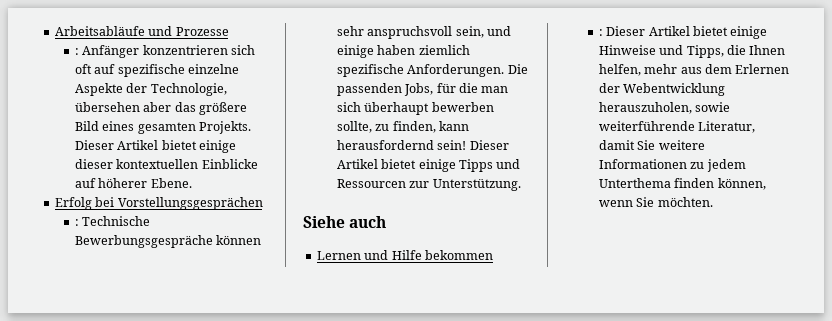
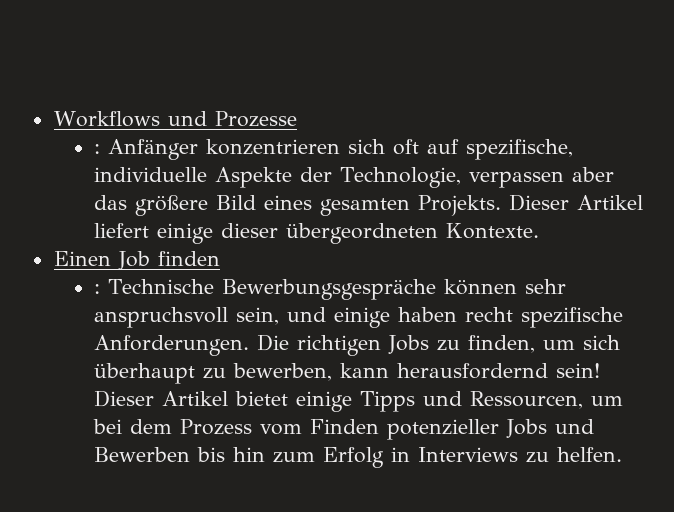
- Arbeitsabläufe und Prozesse
+ Workflows und Prozesse
- : Anfänger konzentrieren sich oft auf spezifische einzelne Aspekte der Technologie, übersehen aber das größere Bild eines gesamten Projekts.
+ : Anfänger konzentrieren sich oft auf spezifische, individuelle Aspekte der Technologie, verpassen aber das größere Bild eines gesamten Projekts.
- Dieser Artikel bietet einige dieser kontextuellen Einblicke auf höherer Ebene.
- Erfolg bei Vorstellungsgesprächen
+ Dieser Artikel liefert einige dieser übergeordneten Kontexte.
+ Einen Job finden
- : Technische Bewerbungsgespräche können sehr anspruchsvoll sein, und einige haben ziemlich spezifische Anforderungen.
+ : Technische Bewerbungsgespräche können sehr anspruchsvoll sein, und einige haben recht spezifische Anforderungen.
- Die passenden Jobs, für die man sich überhaupt bewerben sollte, zu finden, kann herausfordernd sein!
+ Die richtigen Jobs zu finden, um sich überhaupt zu bewerben, kann herausfordernd sein!
- Dieser Artikel bietet einige Tipps und Ressourcen zur Unterstützung.
- Siehe auch
- Lernen und Hilfe bekommen
- : Dieser Artikel bietet einige Hinweise und Tipps, die Ihnen helfen, mehr aus dem Erlernen der Webentwicklung herauszuholen, sowie weiterführende Literatur, damit Sie weitere Informationen zu jedem Unterthema finden können, wenn Sie möchten.
+ Dieser Artikel bietet einige Tipps und Ressourcen, um bei dem Prozess vom Finden potenzieller Jobs und Bewerben bis hin zum Erfolg in Interviews zu helfen.

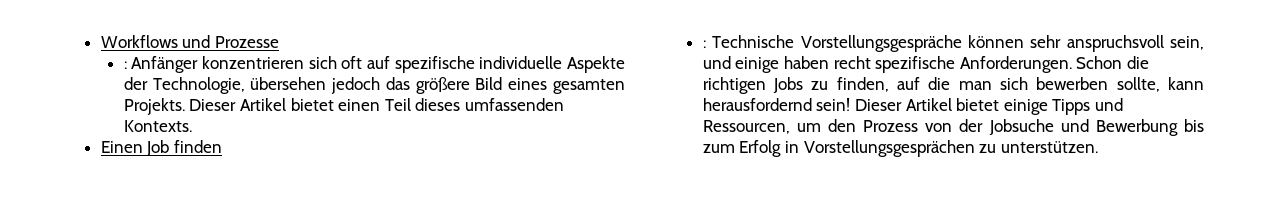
- : Anfänger konzentrieren sich oft auf spezifische, individuelle Aspekte der Technologie, verpassen aber das größere Bild eines gesamten Projekts.
+ : Anfänger konzentrieren sich oft auf spezifische individuelle Aspekte der Technologie, übersehen jedoch das größere Bild eines gesamten Projekts.
- Dieser Artikel liefert einige dieser übergeordneten Kontexte.
+ Dieser Artikel bietet einen Teil dieses umfassenden Kontexts.
- : Technische Bewerbungsgespräche können sehr anspruchsvoll sein, und einige haben recht spezifische Anforderungen.
+ : Technische Vorstellungsgespräche können sehr anspruchsvoll sein, und einige haben recht spezifische Anforderungen.
- Die richtigen Jobs zu finden, um sich überhaupt zu bewerben, kann herausfordernd sein!
+ Schon die richtigen Jobs zu finden, auf die man sich bewerben sollte, kann herausfordernd sein!
- Dieser Artikel bietet einige Tipps und Ressourcen, um bei dem Prozess vom Finden potenzieller Jobs und Bewerben bis hin zum Erfolg in Interviews zu helfen.
+ Dieser Artikel bietet einige Tipps und Ressourcen, um den Prozess von der Jobsuche und Bewerbung bis zum Erfolg in Vorstellungsgesprächen zu unterstützen.

